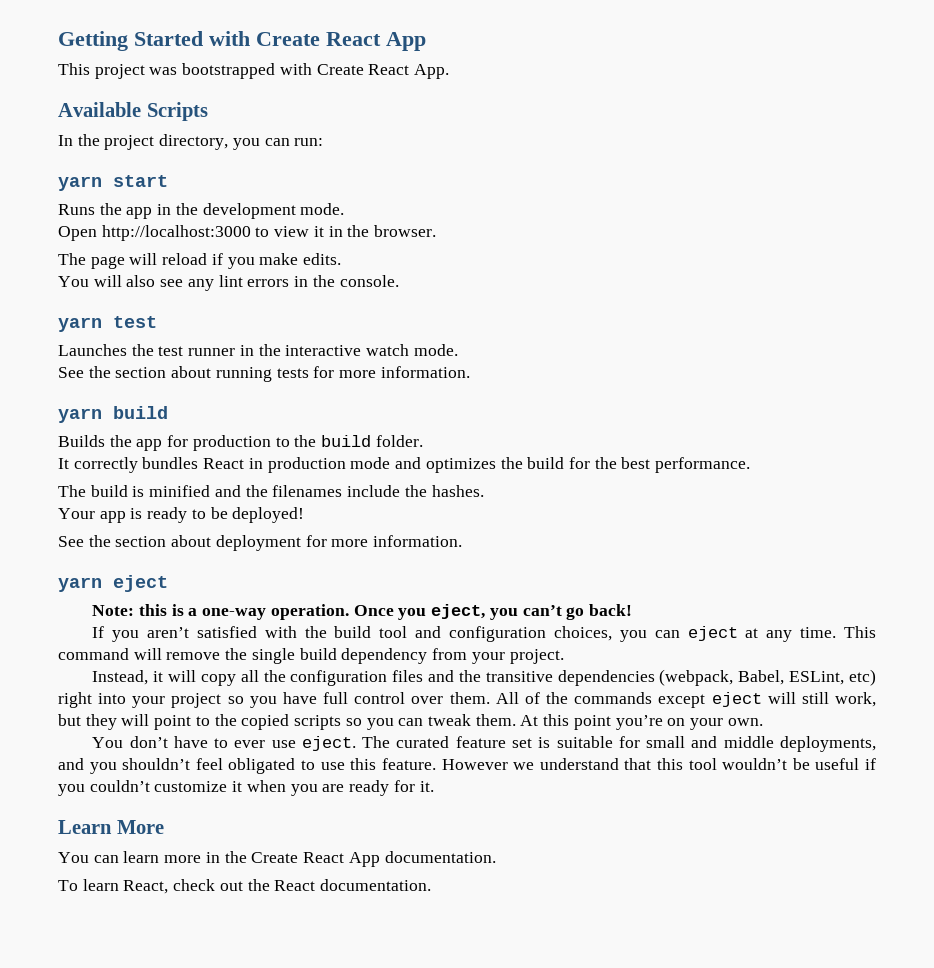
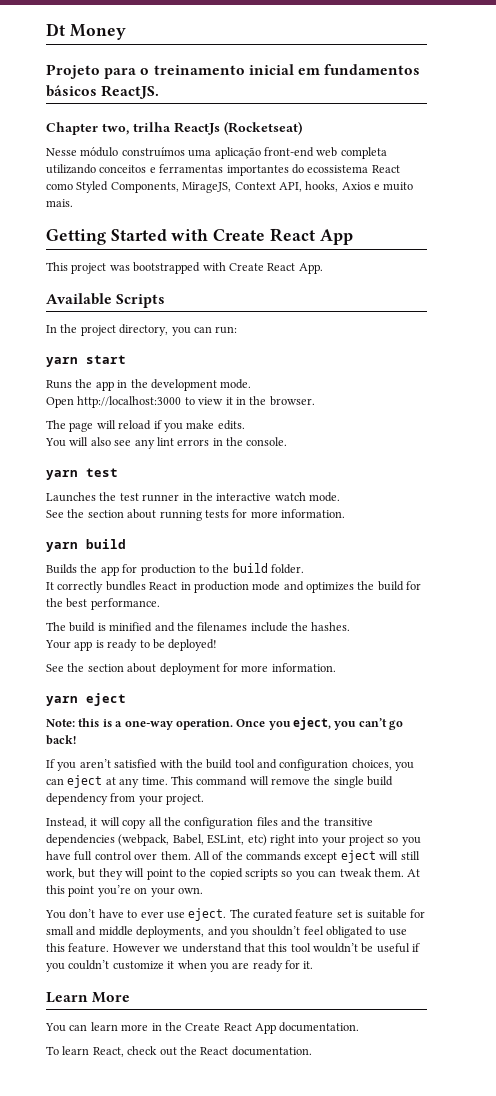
+ Dt Money
+ Projeto para o treinamento inicial em fundamentos básicos ReactJS.
+ Chapter two, trilha ReactJs (Rocketseat)
+ Nesse módulo construímos uma aplicação front-end web completa utilizando conceitos e ferramentas importantes do ecossistema React como Styled Components, MirageJS, Context API, hooks, Axios e muito mais.

